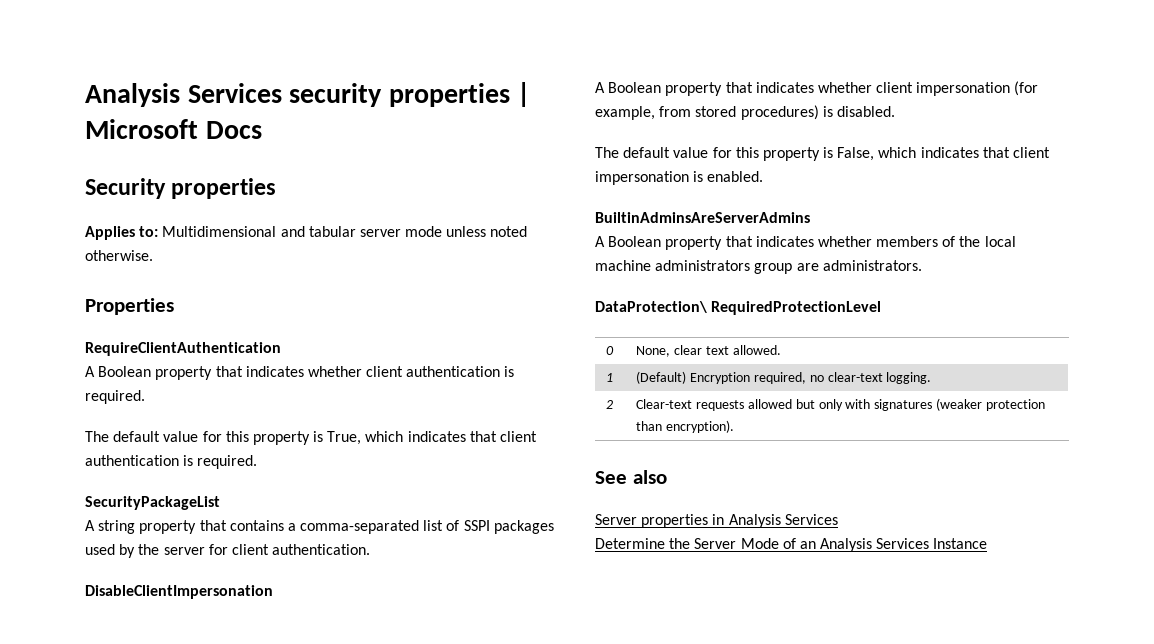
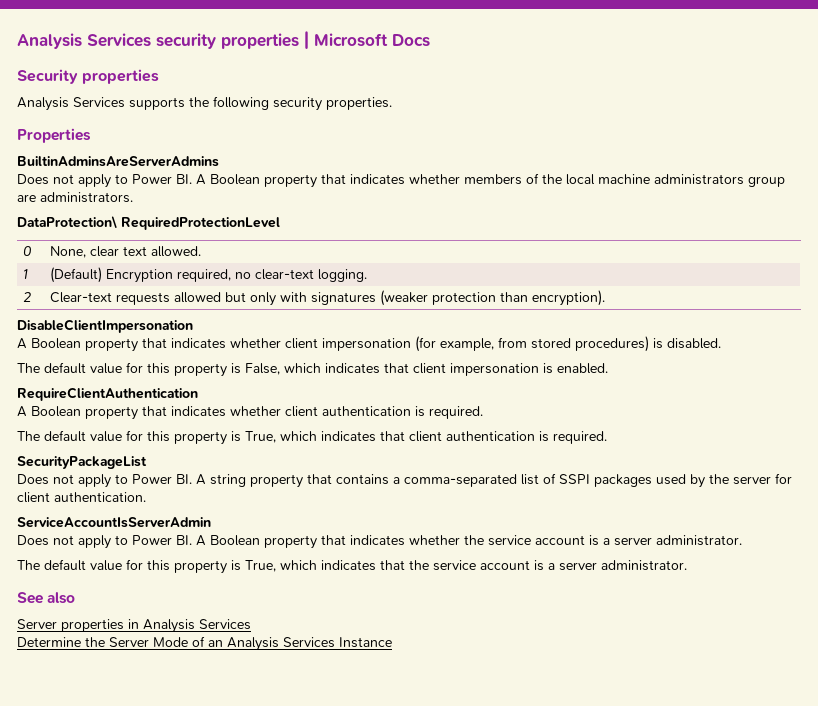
- Applies to: Multidimensional and tabular server mode unless noted otherwise.
+ Analysis Services supports the following security properties.
  Properties
- RequireClientAuthentication
- A Boolean property that indicates whether client authentication is required.
- The default value for this property is True, which indicates that client authentication is required.
- SecurityPackageList
- A string property that contains a comma-separated list of SSPI packages used by the server for client authentication.
- DisableClientImpersonation
- A Boolean property that indicates whether client impersonation (for example, from stored procedures) is disabled.
- The default value for this property is False, which indicates that client impersonation is enabled.
  BuiltinAdminsAreServerAdmins
- A Boolean property that indicates whether members of the local machine administrators group are administrators.
+ Does not apply to Power BI. A Boolean property that indicates whether members of the local machine administrators group are administrators.
+ DisableClientImpersonation
+ A Boolean property that indicates whether client impersonation (for example, from stored procedures) is disabled.
+ The default value for this property is False, which indicates that client impersonation is enabled.
+ RequireClientAuthentication
+ A Boolean property that indicates whether client authentication is required.
+ The default value for this property is True, which indicates that client authentication is required.
+ SecurityPackageList
+ Does not apply to Power BI. A string property that contains a comma-separated list of SSPI packages used by the server for client authentication.
+ ServiceAccountIsServerAdmin
+ Does not apply to Power BI. A Boolean property that indicates whether the service account is a server administrator.
+ The default value for this property is True, which indicates that the service account is a server administrator.

